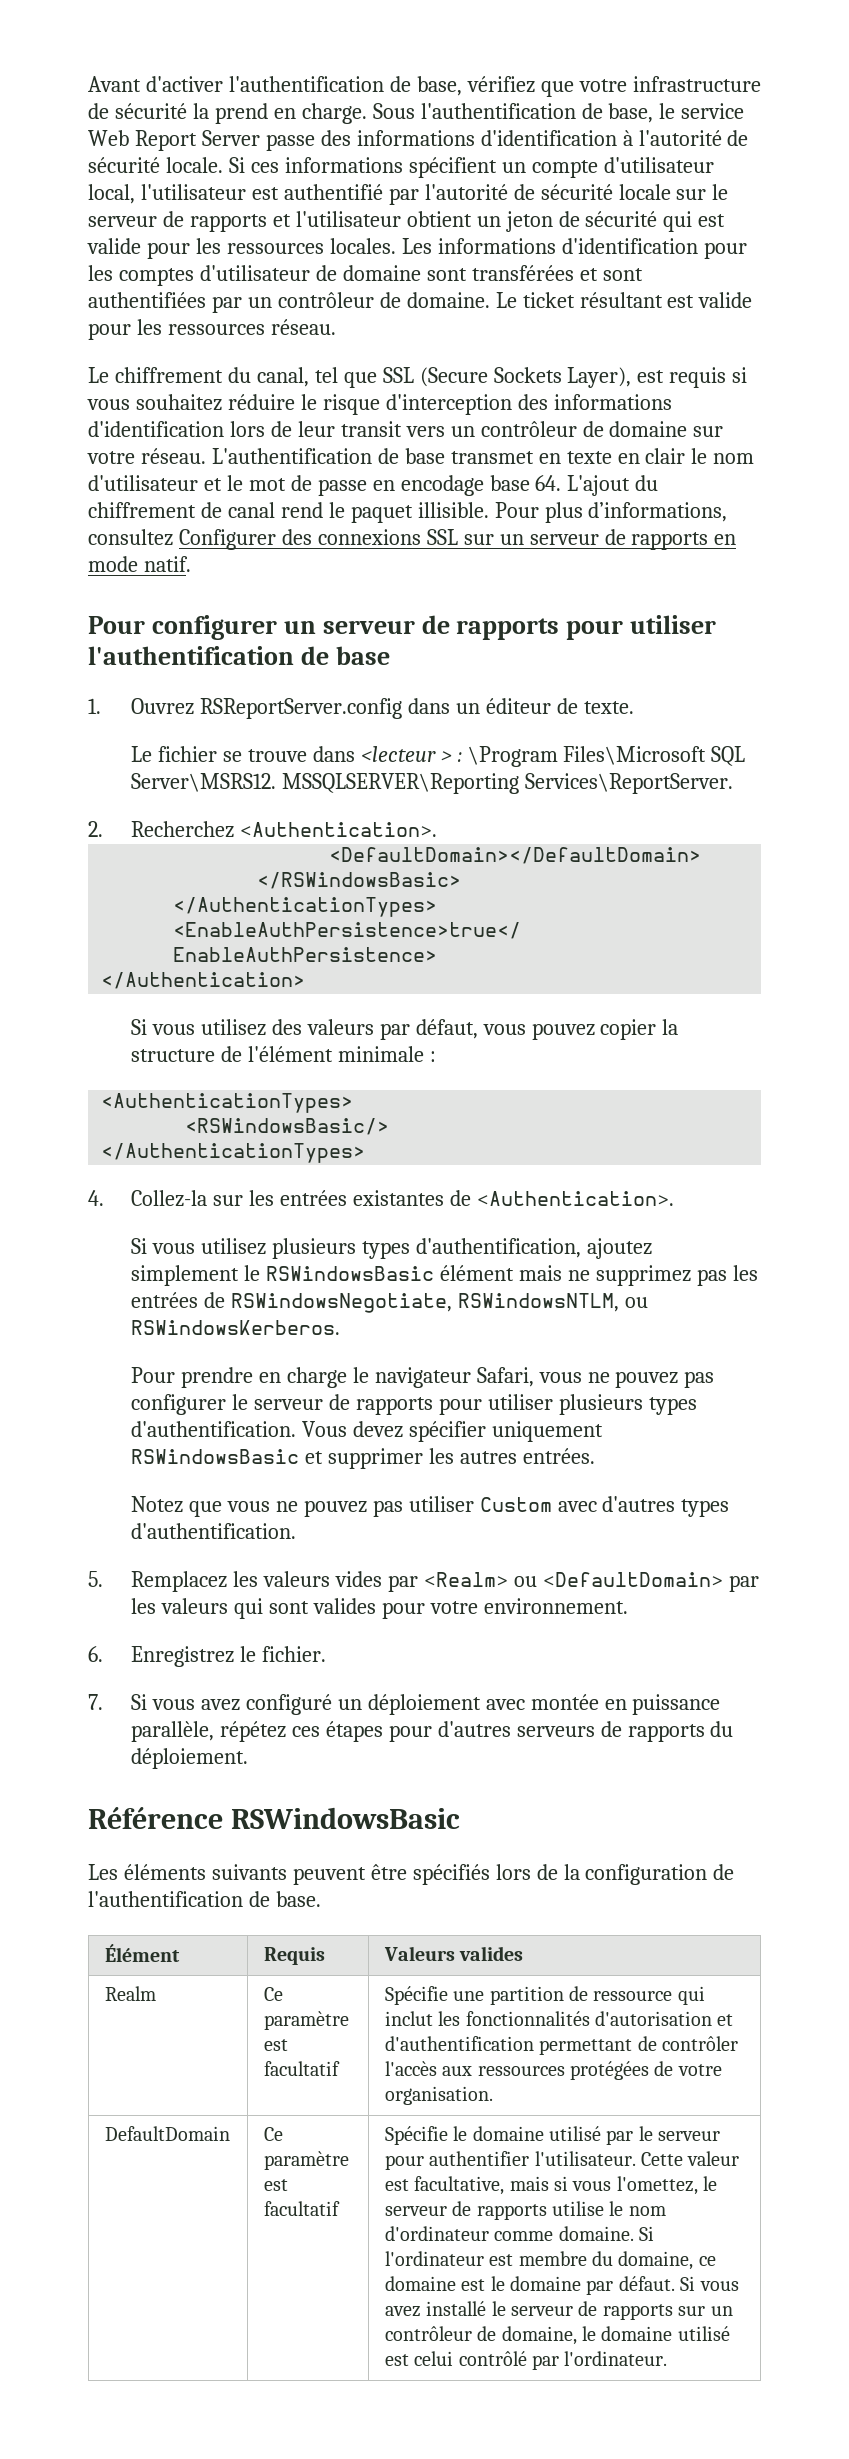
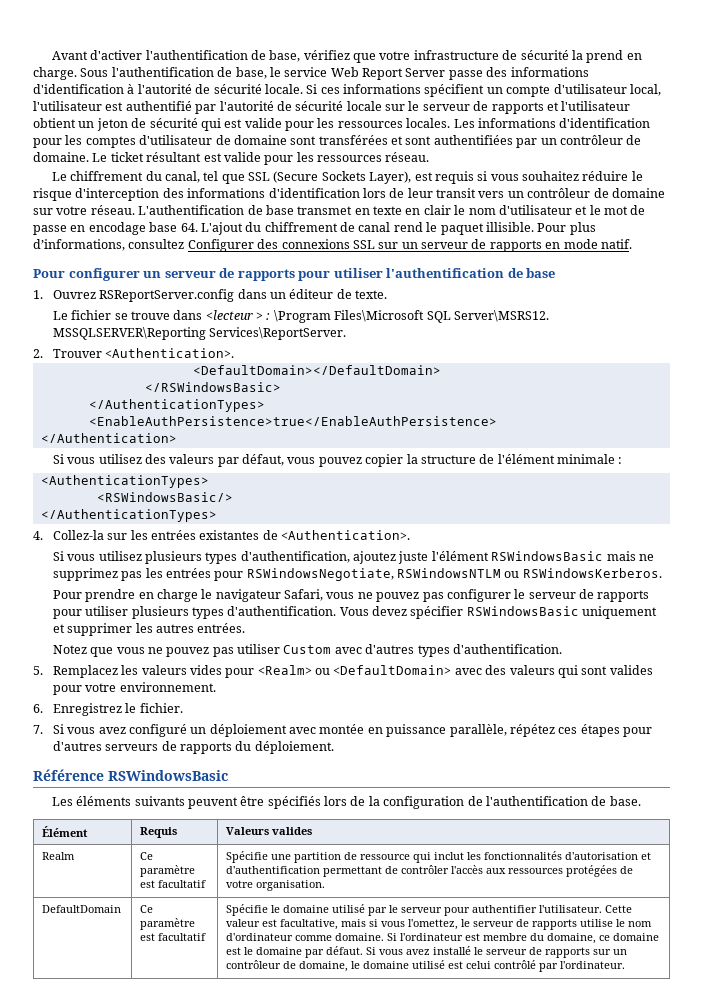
- 2. Recherchez <Authentication>.
+ 2. Trouver <Authentication>.
- Si vous utilisez plusieurs types d'authentification, ajoutez simplement le RSWindowsBasic élément mais ne supprimez pas les entrées de RSWindowsNegotiate, RSWindowsNTLM, ou RSWindowsKerberos.
+ Si vous utilisez plusieurs types d'authentification, ajoutez juste l'élément RSWindowsBasic mais ne supprimez pas les entrées pour RSWindowsNegotiate, RSWindowsNTLM ou RSWindowsKerberos.
- Vous devez spécifier uniquement RSWindowsBasic et supprimer les autres entrées.
+ Vous devez spécifier RSWindowsBasic uniquement et supprimer les autres entrées.
- 5. Remplacez les valeurs vides par <Realm> ou <DefaultDomain> par les valeurs qui sont valides pour votre environnement.
+ 5. Remplacez les valeurs vides pour <Realm> ou <DefaultDomain> avec des valeurs qui sont valides pour votre environnement.

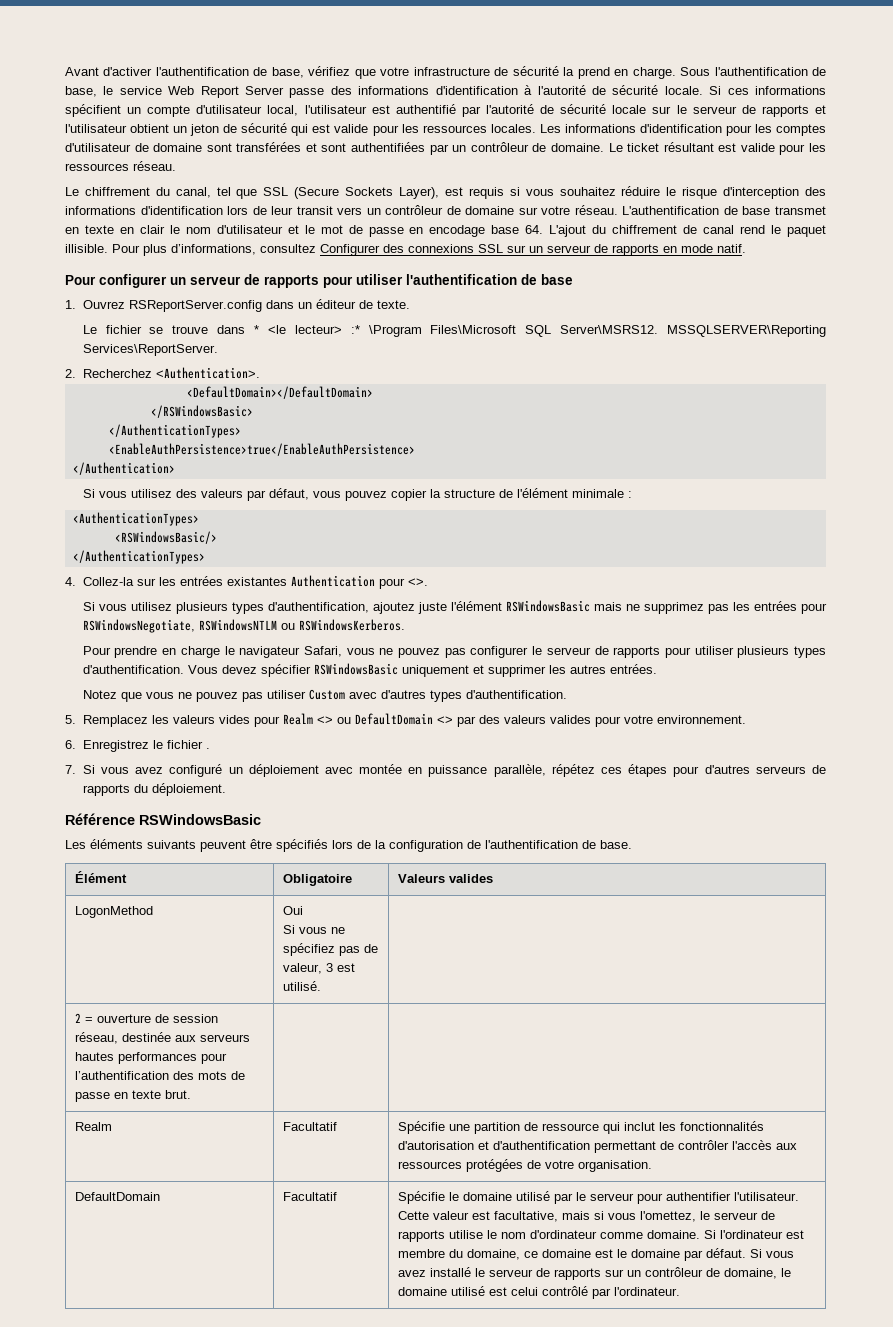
- Le fichier se trouve dans <lecteur > : \Program Files\Microsoft SQL Server\MSRS12.
+ Le fichier se trouve dans * <le lecteur> :* \Program Files\Microsoft SQL Server\MSRS12.
- 2. Trouver <Authentication>.
+ 2. Recherchez <Authentication>.
- 4. Collez-la sur les entrées existantes de <Authentication>.
+ 4. Collez-la sur les entrées existantes Authentication pour <>.
- 5. Remplacez les valeurs vides pour <Realm> ou <DefaultDomain> avec des valeurs qui sont valides pour votre environnement.
+ 5. Remplacez les valeurs vides pour Realm <> ou DefaultDomain <> par des valeurs valides pour votre environnement.
- 6. Enregistrez le fichier.
+ 6. Enregistrez le fichier .
- Élément | Requis | Valeurs valides
+ Élément | Obligatoire | Valeurs valides
- Realm | Ce paramètre est facultatif | Spécifie une partition de ressource qui inclut les fonctionnalités d'autorisation et d'authentification permettant de contrôler l'accès aux ressources protégées de votre organisation.
+ LogonMethod | Oui
+ Si vous ne spécifiez pas de valeur, 3 est utilisé. |
+ 2 = ouverture de session réseau, destinée aux serveurs hautes performances pour l’authentification des mots de passe en texte brut. | |
+ Realm | Facultatif | Spécifie une partition de ressource qui inclut les fonctionnalités d'autorisation et d'authentification permettant de contrôler l'accès aux ressources protégées de votre organisation.
- DefaultDomain | Ce paramètre est facultatif
+ DefaultDomain | Facultatif

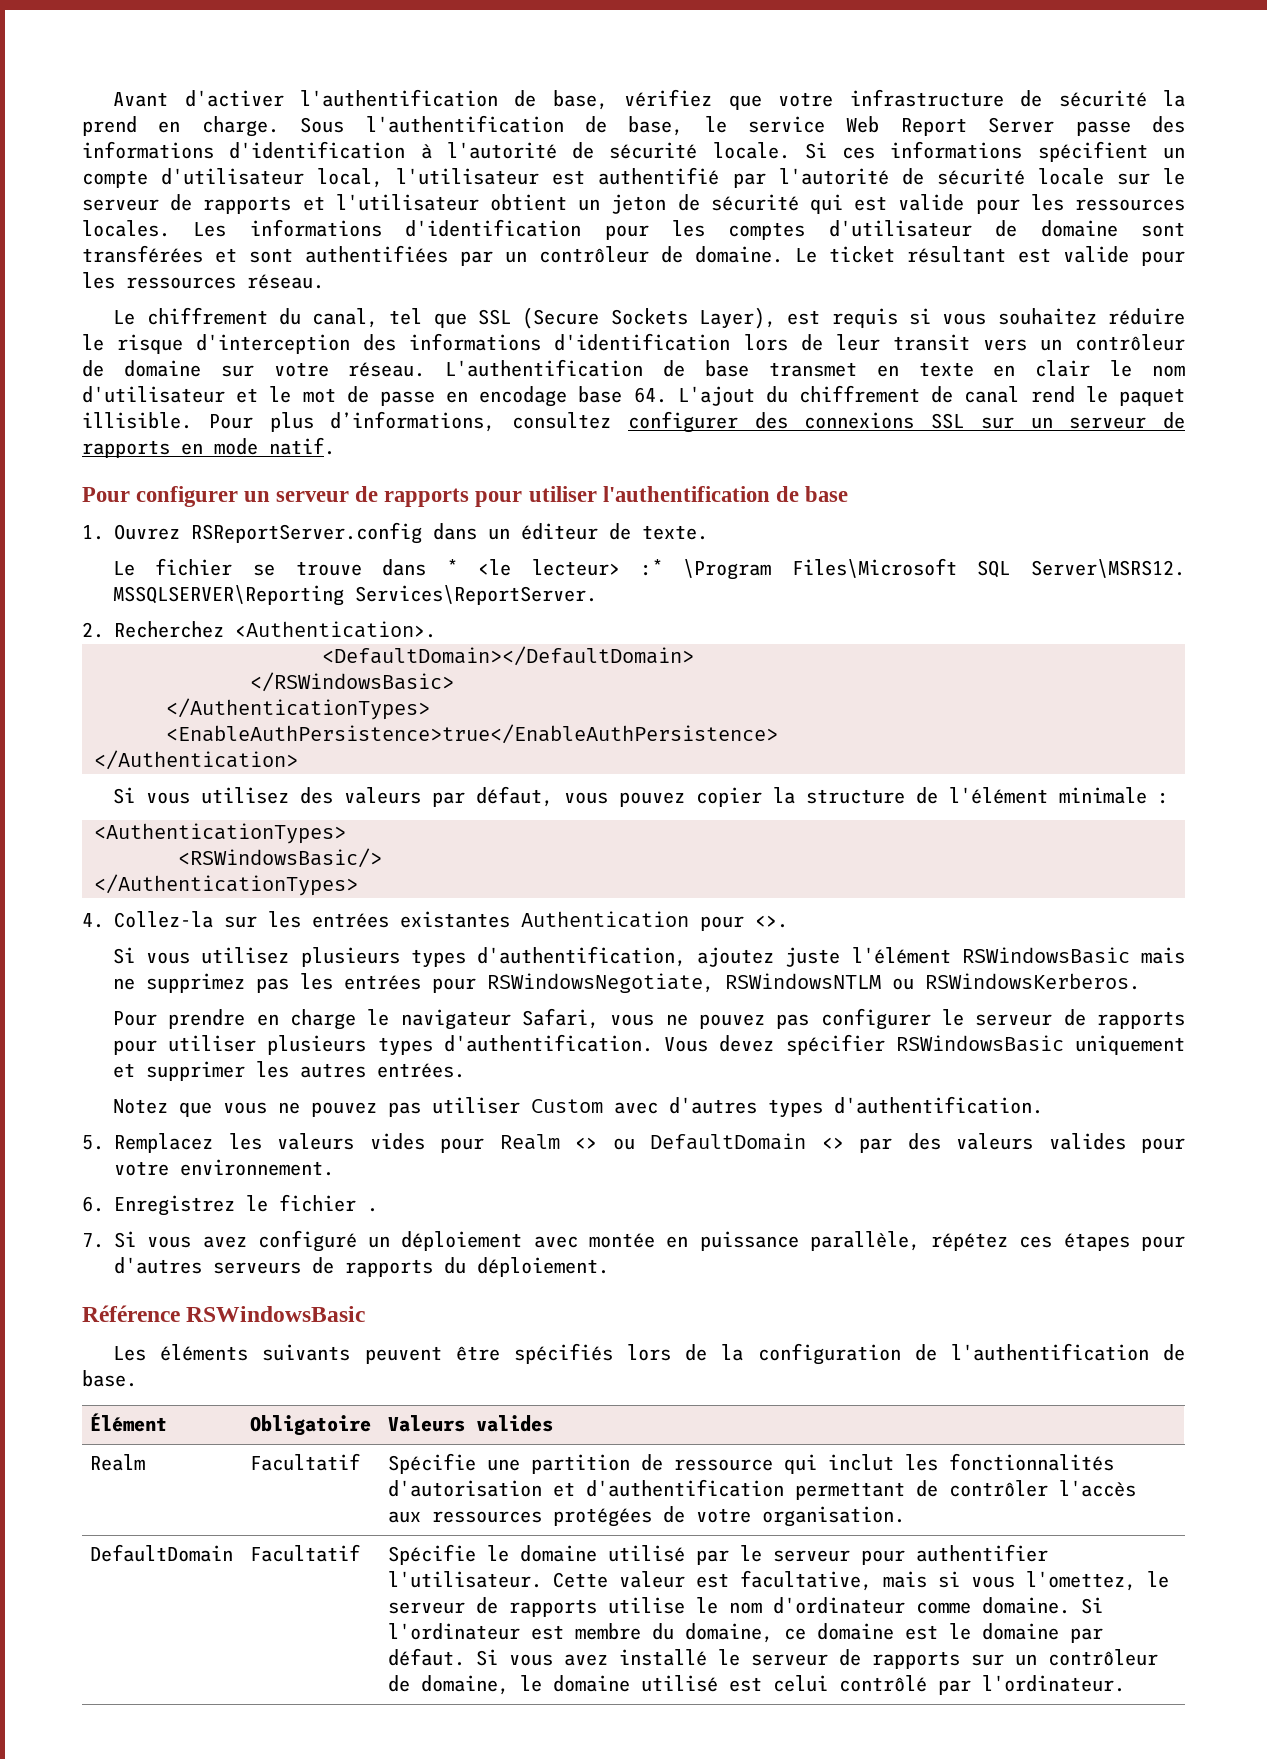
- Pour plus d’informations, consultez Configurer des connexions SSL sur un serveur de rapports en mode natif.
+ Pour plus d’informations, consultez configurer des connexions SSL sur un serveur de rapports en mode natif.
- LogonMethod | Oui
- Si vous ne spécifiez pas de valeur, 3 est utilisé. |
- 2 = ouverture de session réseau, destinée aux serveurs hautes performances pour l’authentification des mots de passe en texte brut. | |

